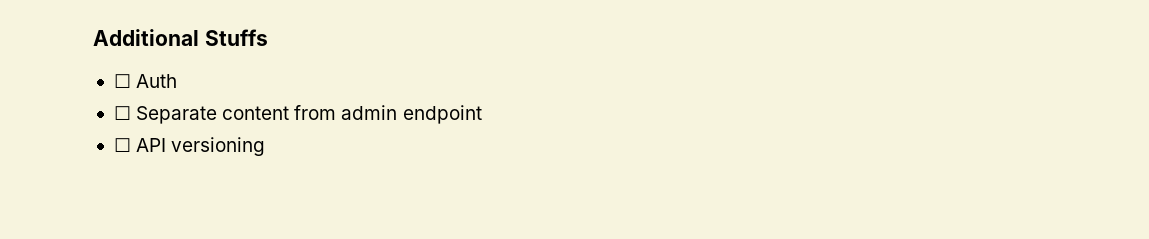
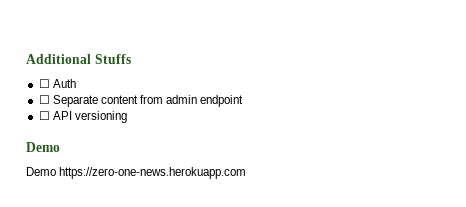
  ☐ API versioning
+ Demo
+ Demo https://zero-one-news.herokuapp.com

